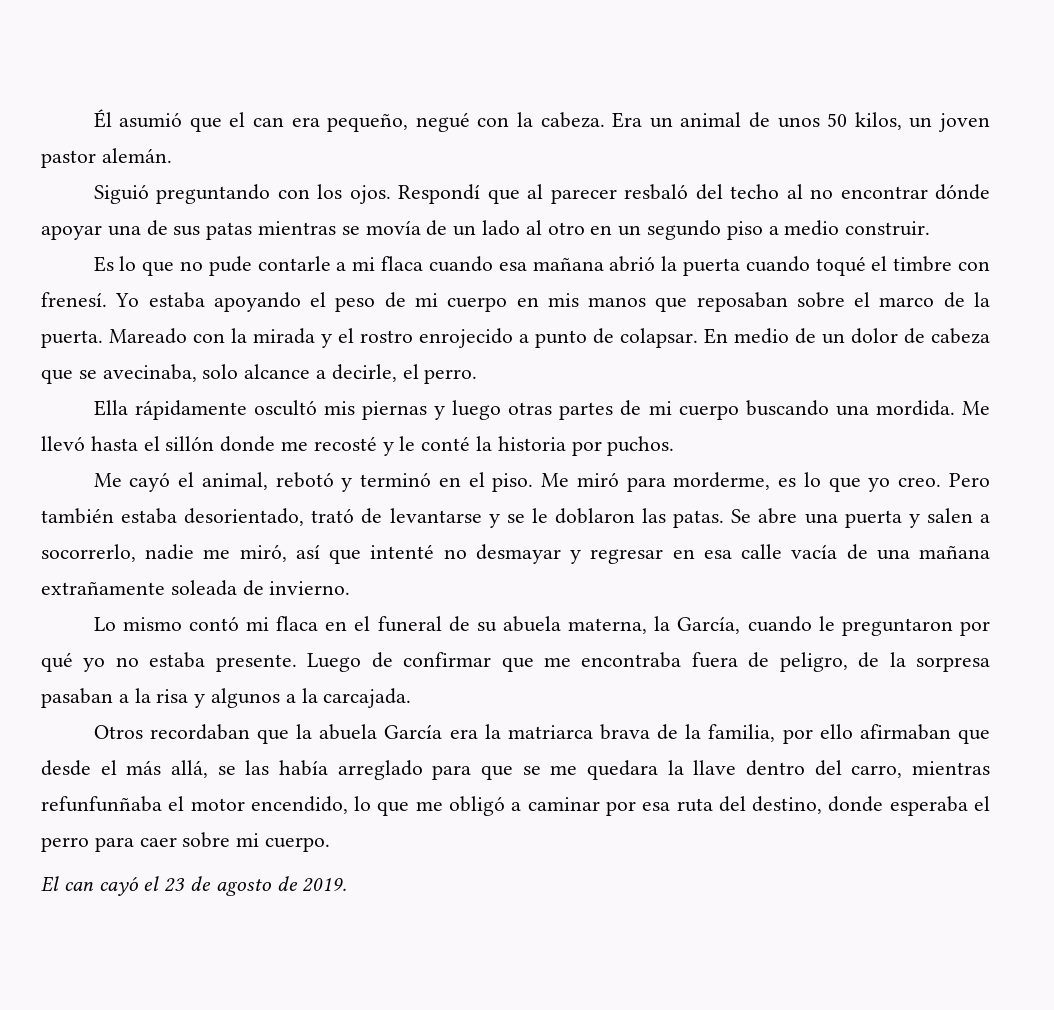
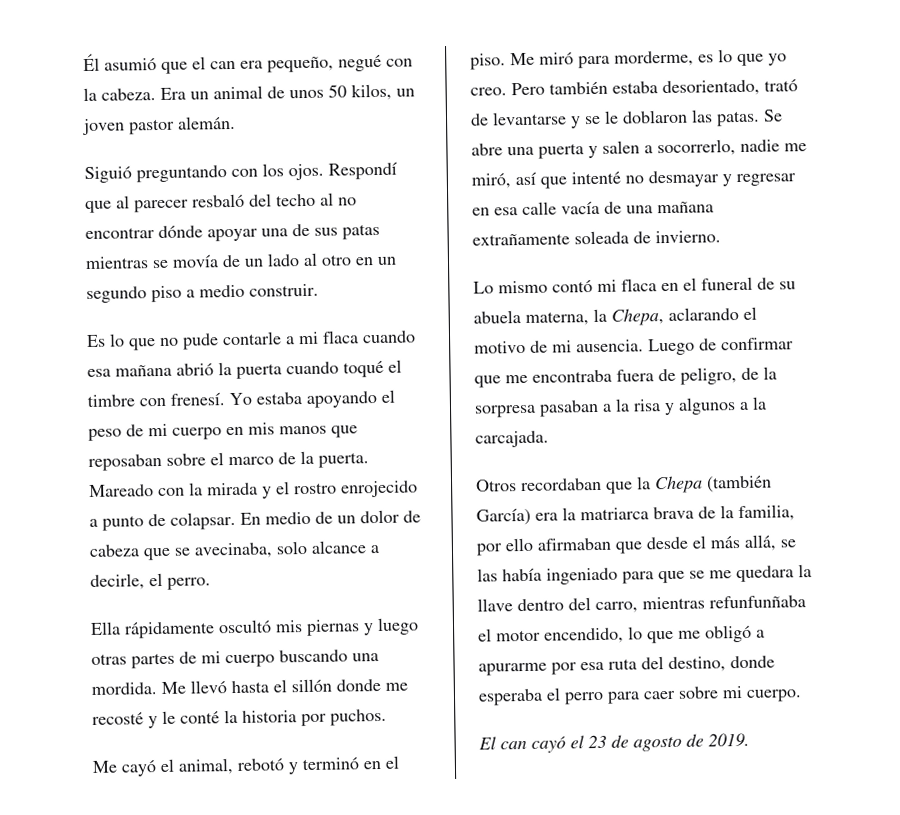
- Lo mismo contó mi flaca en el funeral de su abuela materna, la García, cuando le preguntaron por qué yo no estaba presente.
+ Lo mismo contó mi flaca en el funeral de su abuela materna, la Chepa, aclarando el motivo de mi ausencia.
- Otros recordaban que la abuela García era la matriarca brava de la familia, por ello afirmaban que desde el más allá, se las había arreglado para que se me quedara la llave dentro del carro, mientras refunfunñaba el motor encendido, lo que me obligó a caminar por esa ruta del destino, donde esperaba el perro para caer sobre mi cuerpo.
+ Otros recordaban que la Chepa (también García) era la matriarca brava de la familia, por ello afirmaban que desde el más allá, se las había ingeniado para que se me quedara la llave dentro del carro, mientras refunfunñaba el motor encendido, lo que me obligó a apurarme por esa ruta del destino, donde esperaba el perro para caer sobre mi cuerpo.

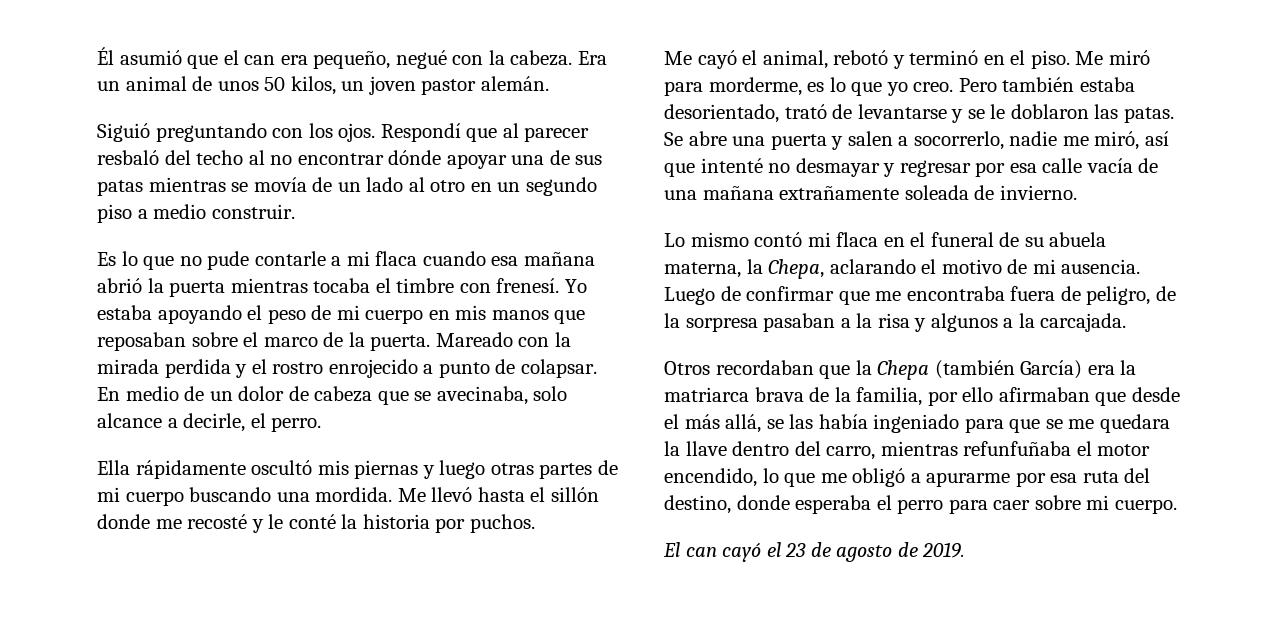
- Es lo que no pude contarle a mi flaca cuando esa mañana abrió la puerta cuando toqué el timbre con frenesí.
+ Es lo que no pude contarle a mi flaca cuando esa mañana abrió la puerta mientras tocaba el timbre con frenesí.
- Mareado con la mirada y el rostro enrojecido a punto de colapsar.
+ Mareado con la mirada perdida y el rostro enrojecido a punto de colapsar.
- Se abre una puerta y salen a socorrerlo, nadie me miró, así que intenté no desmayar y regresar en esa calle vacía de una mañana extrañamente soleada de invierno.
+ Se abre una puerta y salen a socorrerlo, nadie me miró, así que intenté no desmayar y regresar por esa calle vacía de una mañana extrañamente soleada de invierno.
- Otros recordaban que la Chepa (también García) era la matriarca brava de la familia, por ello afirmaban que desde el más allá, se las había ingeniado para que se me quedara la llave dentro del carro, mientras refunfunñaba el motor encendido, lo que me obligó a apurarme por esa ruta del destino, donde esperaba el perro para caer sobre mi cuerpo.
+ Otros recordaban que la Chepa (también García) era la matriarca brava de la familia, por ello afirmaban que desde el más allá, se las había ingeniado para que se me quedara la llave dentro del carro, mientras refunfuñaba el motor encendido, lo que me obligó a apurarme por esa ruta del destino, donde esperaba el perro para caer sobre mi cuerpo.

